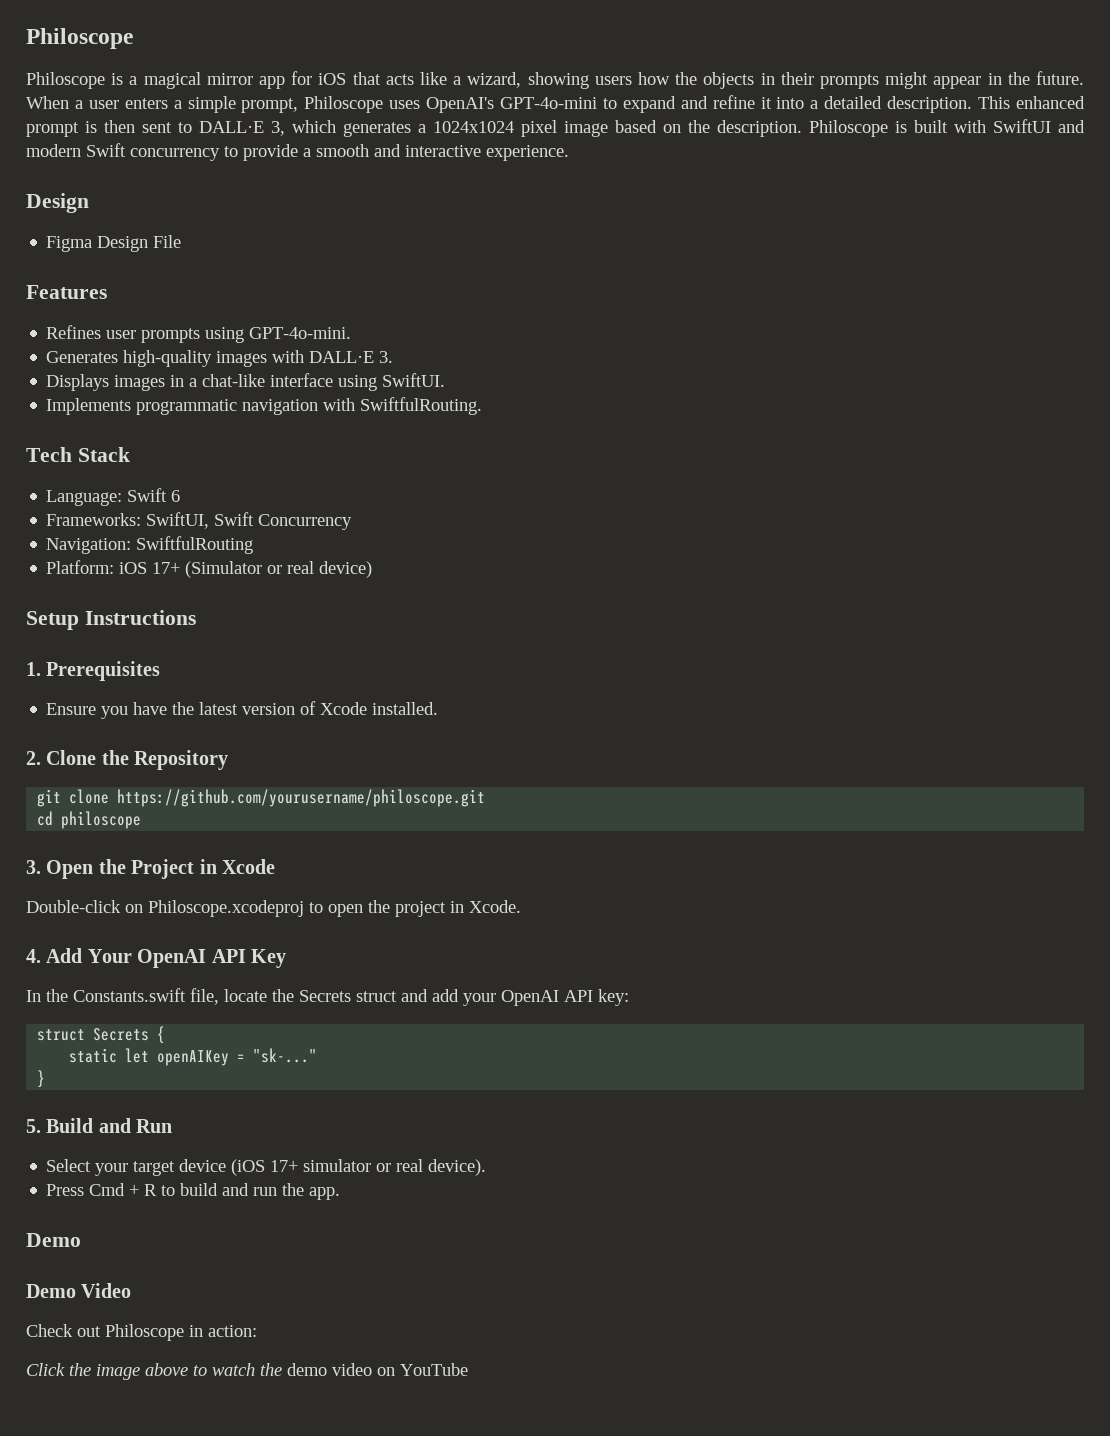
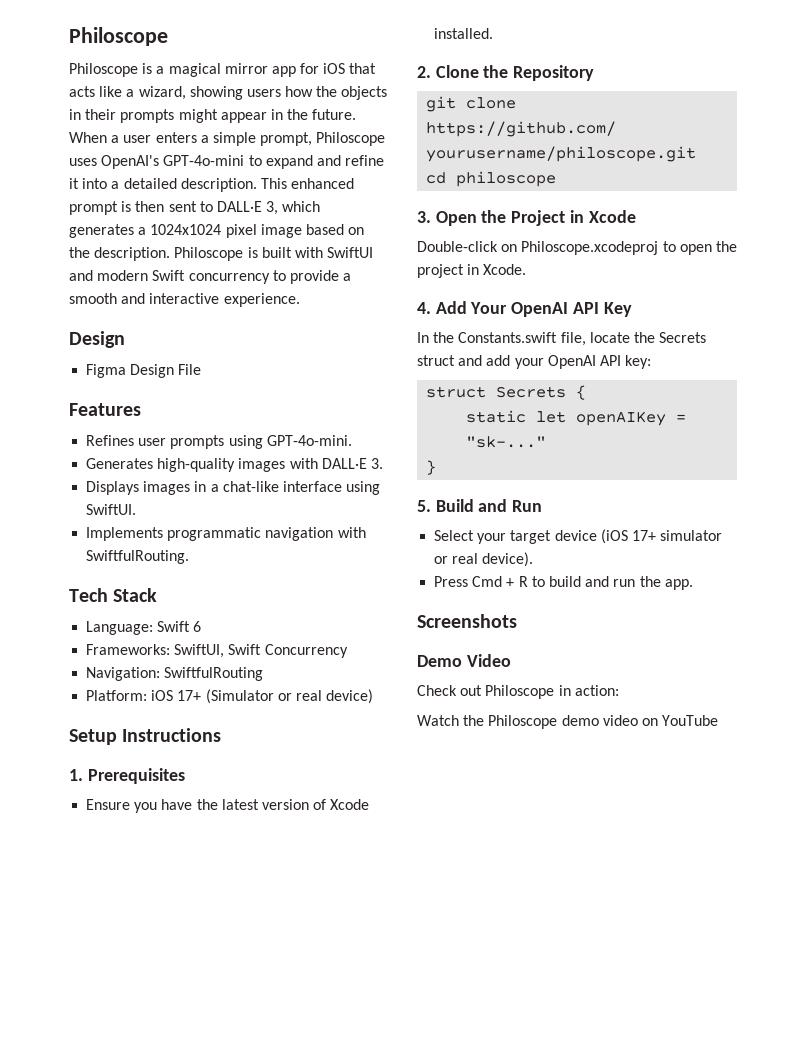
  Press Cmd + R to build and run the app.
- Demo
+ Screenshots
- Click the image above to watch the demo video on YouTube
+ Watch the Philoscope demo video on YouTube

